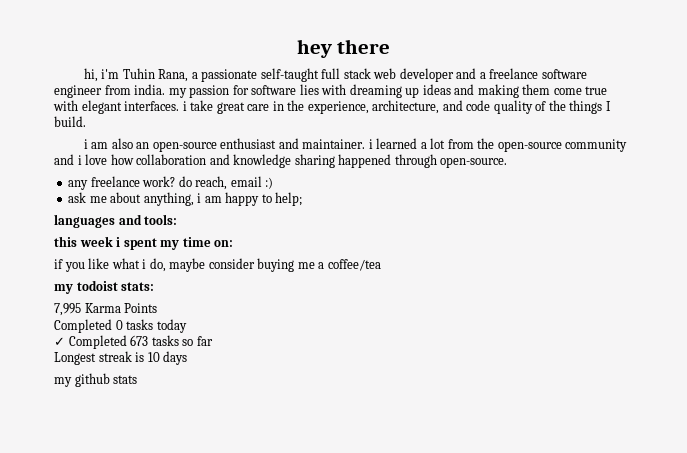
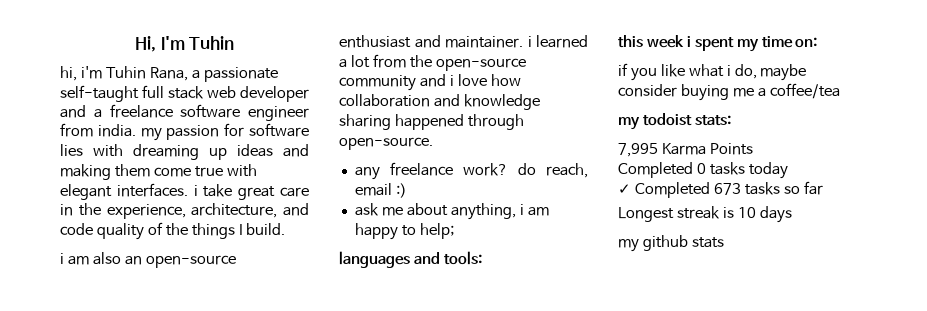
- hey there
+ Hi, I'm Tuhin

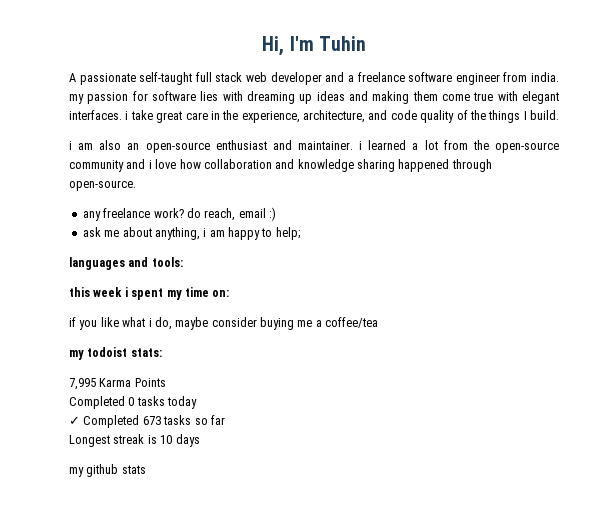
- hi, i'm Tuhin Rana, a passionate self-taught full stack web developer and a freelance software engineer from india. my passion for software lies with dreaming up ideas and making them come true with elegant interfaces. i take great care in the experience, architecture, and code quality of the things I build.
+ A passionate self-taught full stack web developer and a freelance software engineer from india. my passion for software lies with dreaming up ideas and making them come true with elegant interfaces. i take great care in the experience, architecture, and code quality of the things I build.

